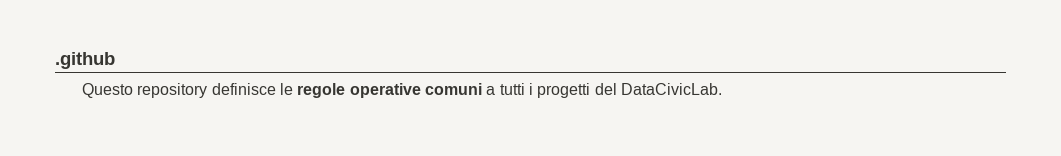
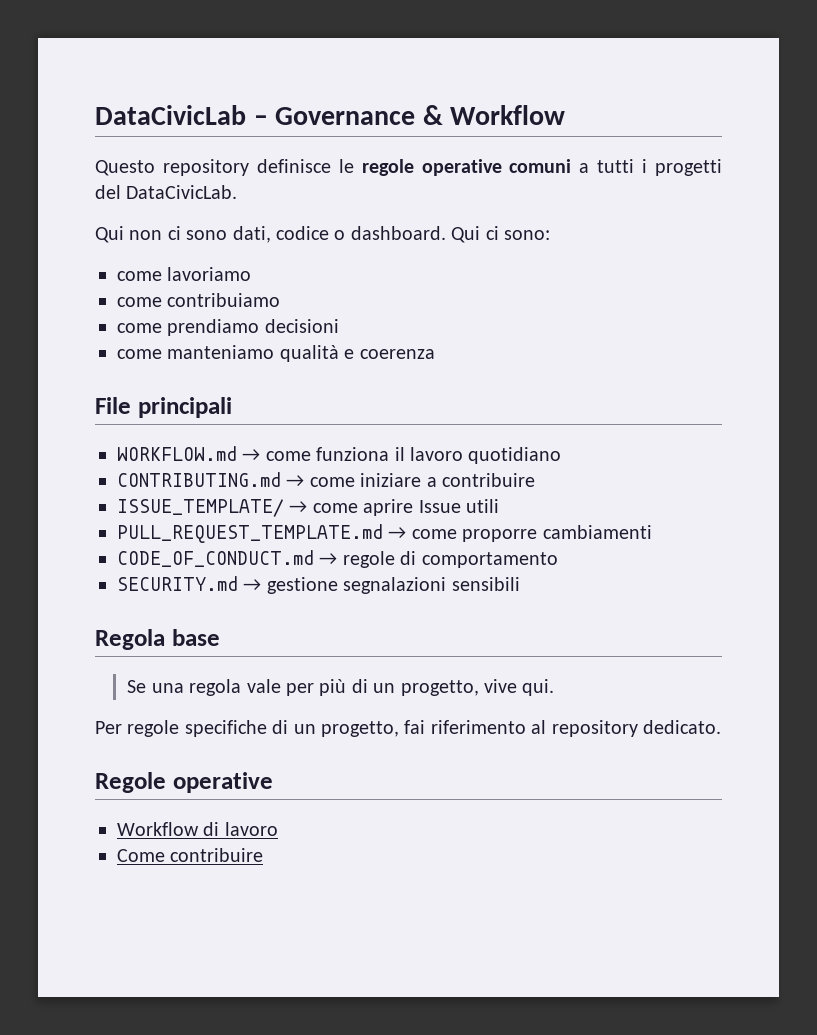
- .github
+ DataCivicLab – Governance & Workflow
+ Qui non ci sono dati, codice o dashboard. Qui ci sono:
+ come lavoriamo
+ come contribuiamo
+ come prendiamo decisioni
+ come manteniamo qualità e coerenza
+ File principali
+ WORKFLOW.md → come funziona il lavoro quotidiano
+ CONTRIBUTING.md → come iniziare a contribuire
+ ISSUE_TEMPLATE/ → come aprire Issue utili
+ PULL_REQUEST_TEMPLATE.md → come proporre cambiamenti
+ CODE_OF_CONDUCT.md → regole di comportamento
+ SECURITY.md → gestione segnalazioni sensibili
+ Regola base
+ Se una regola vale per più di un progetto, vive qui.
+ Per regole specifiche di un progetto, fai riferimento al repository dedicato.
+ Regole operative
+ Workflow di lavoro
+ Come contribuire

